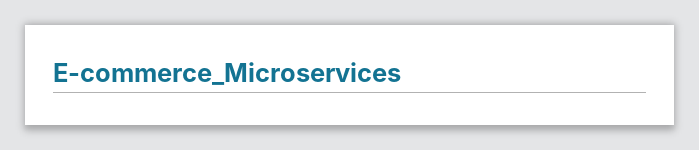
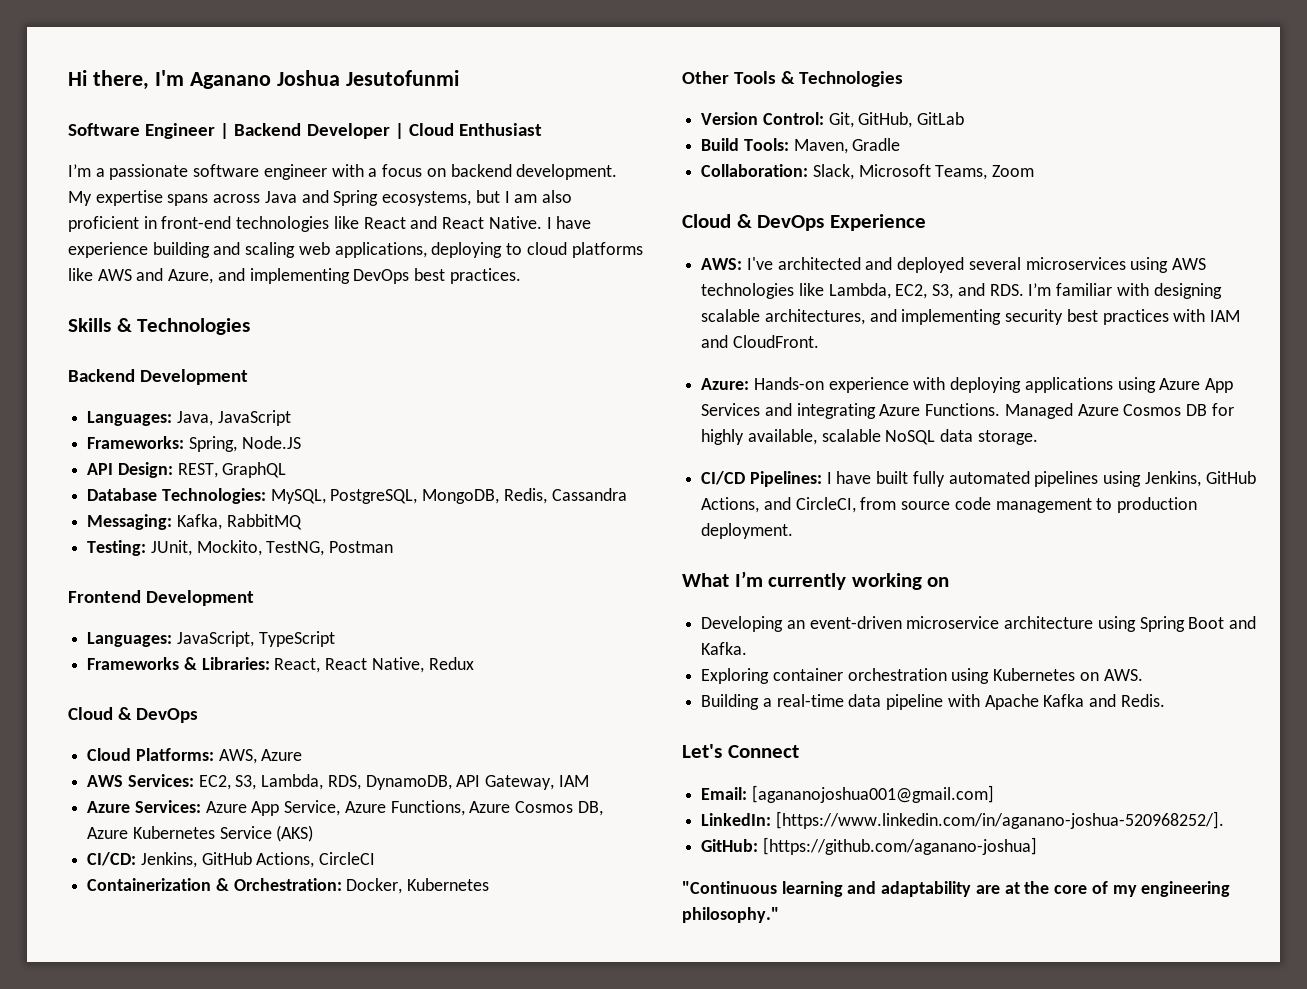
- E-commerce_Microservices
+ Hi there, I'm Aganano Joshua Jesutofunmi
+ Software Engineer | Backend Developer | Cloud Enthusiast
+ I’m a passionate software engineer with a focus on backend development. My expertise spans across Java and Spring ecosystems, but I am also proficient in front-end technologies like React and React Native. I have experience building and scaling web applications, deploying to cloud platforms like AWS and Azure, and implementing DevOps best practices.
+ Skills & Technologies
+ Backend Development
+ Languages: Java, JavaScript
+ Frameworks: Spring, Node.JS
+ API Design: REST, GraphQL
+ Database Technologies: MySQL, PostgreSQL, MongoDB, Redis, Cassandra
+ Messaging: Kafka, RabbitMQ
+ Testing: JUnit, Mockito, TestNG, Postman
+ Frontend Development
+ Languages: JavaScript, TypeScript
+ Frameworks & Libraries: React, React Native, Redux
+ Cloud & DevOps
+ Cloud Platforms: AWS, Azure
+ AWS Services: EC2, S3, Lambda, RDS, DynamoDB, API Gateway, IAM
+ Azure Services: Azure App Service, Azure Functions, Azure Cosmos DB, Azure Kubernetes Service (AKS)
+ CI/CD: Jenkins, GitHub Actions, CircleCI
+ Containerization & Orchestration: Docker, Kubernetes
+ Other Tools & Technologies
+ Version Control: Git, GitHub, GitLab
+ Build Tools: Maven, Gradle
+ Collaboration: Slack, Microsoft Teams, Zoom
+ Cloud & DevOps Experience
+ AWS: I've architected and deployed several microservices using AWS technologies like Lambda, EC2, S3, and RDS. I’m familiar with designing scalable architectures, and implementing security best practices with IAM and CloudFront.
+ Azure: Hands-on experience with deploying applications using Azure App Services and integrating Azure Functions. Managed Azure Cosmos DB for highly available, scalable NoSQL data storage.
+ CI/CD Pipelines: I have built fully automated pipelines using Jenkins, GitHub Actions, and CircleCI, from source code management to production deployment.
+ What I’m currently working on
+ Developing an event-driven microservice architecture using Spring Boot and Kafka.
+ Exploring container orchestration using Kubernetes on AWS.
+ Building a real-time data pipeline with Apache Kafka and Redis.
+ Let's Connect
+ Email: [agananojoshua001@gmail.com]
+ LinkedIn: [https://www.linkedin.com/in/aganano-joshua-520968252/].
+ GitHub: [https://github.com/aganano-joshua]
+ "Continuous learning and adaptability are at the core of my engineering philosophy."

